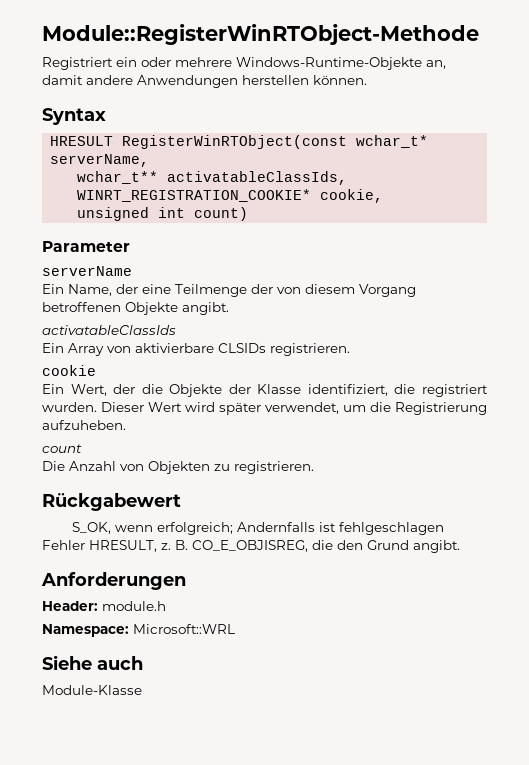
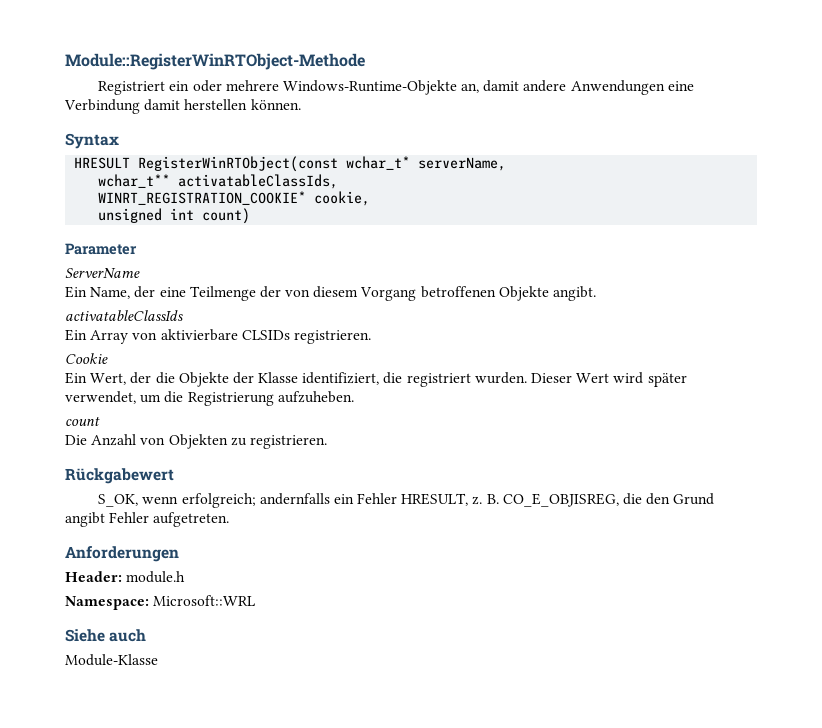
- Registriert ein oder mehrere Windows-Runtime-Objekte an, damit andere Anwendungen herstellen können.
+ Registriert ein oder mehrere Windows-Runtime-Objekte an, damit andere Anwendungen eine Verbindung damit herstellen können.
- serverName
+ ServerName
- cookie
+ Cookie
- S_OK, wenn erfolgreich; Andernfalls ist fehlgeschlagen Fehler HRESULT, z.
+ S_OK, wenn erfolgreich; andernfalls ein Fehler HRESULT, z.
- B. CO_E_OBJISREG, die den Grund angibt.
+ B. CO_E_OBJISREG, die den Grund angibt Fehler aufgetreten.

